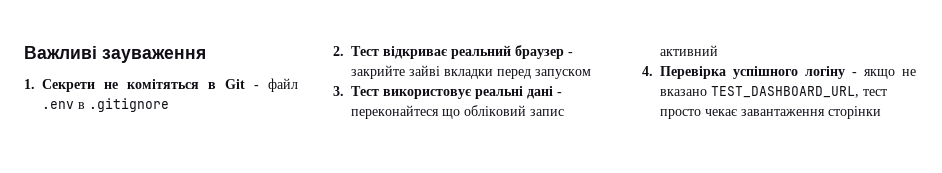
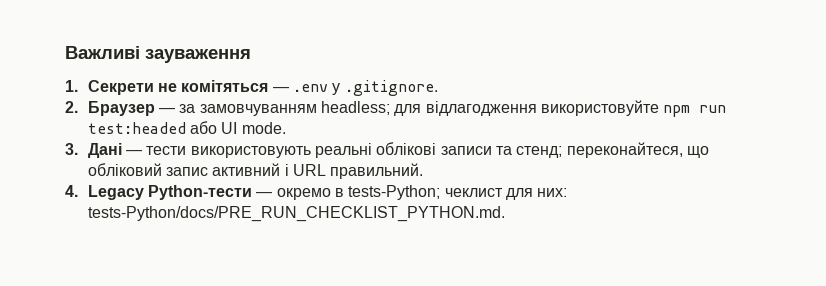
- 1. Секрети не комітяться в Git - файл .env в .gitignore
- 2. Тест відкриває реальний браузер - закрийте зайві вкладки перед запуском
- 3. Тест використовує реальні дані - переконайтеся що обліковий запис активний
- 4. Перевірка успішного логіну - якщо не вказано TEST_DASHBOARD_URL, тест просто чекає завантаження сторінки
+ 1. Секрети не комітяться — .env у .gitignore.
+ 2. Браузер — за замовчуванням headless; для відлагодження використовуйте npm run test:headed або UI mode.
+ 3. Дані — тести використовують реальні облікові записи та стенд; переконайтеся, що обліковий запис активний і URL правильний.
+ 4. Legacy Python-тести — окремо в tests-Python; чеклист для них: tests-Python/docs/PRE_RUN_CHECKLIST_PYTHON.md.

